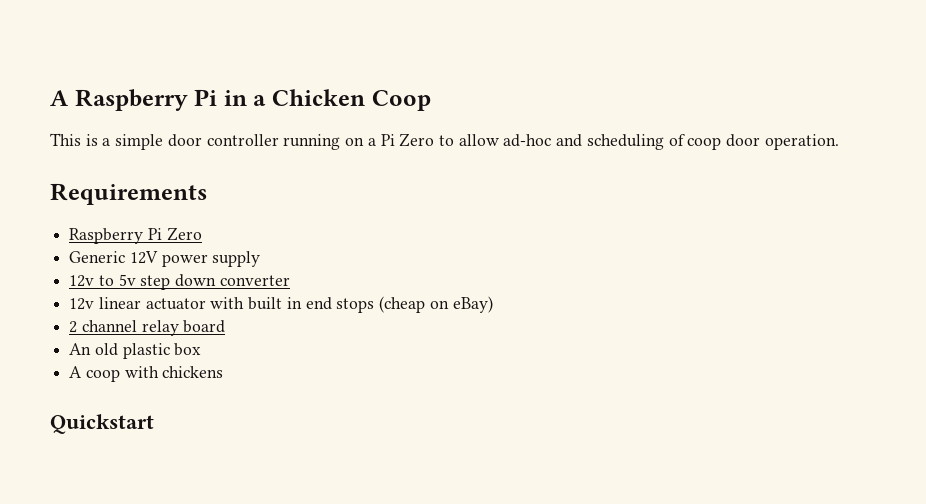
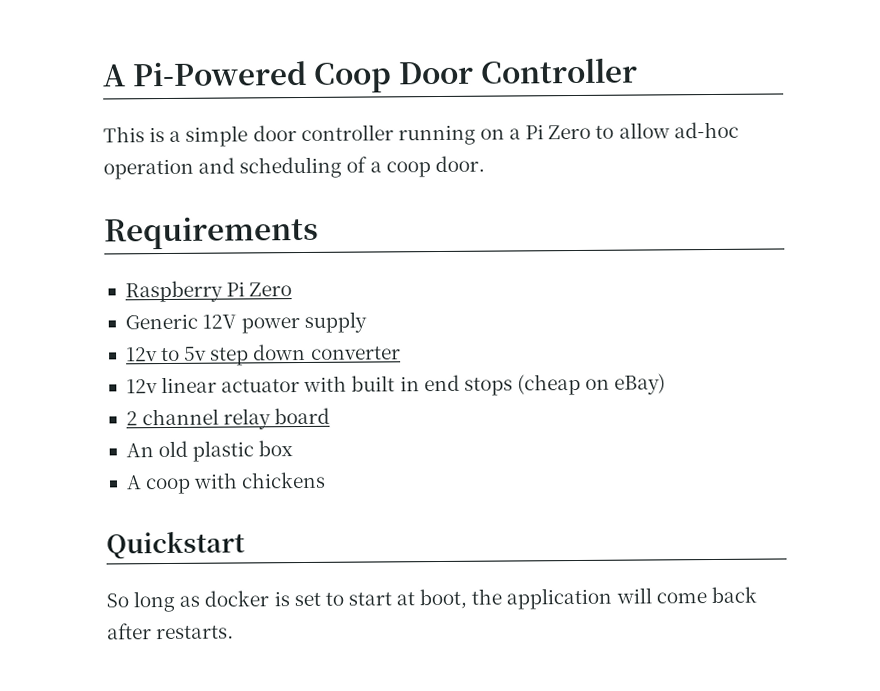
- A Raspberry Pi in a Chicken Coop
+ A Pi-Powered Coop Door Controller
- This is a simple door controller running on a Pi Zero to allow ad-hoc and scheduling of coop door operation.
+ This is a simple door controller running on a Pi Zero to allow ad-hoc operation and scheduling of a coop door.
+ So long as docker is set to start at boot, the application will come back after restarts.

